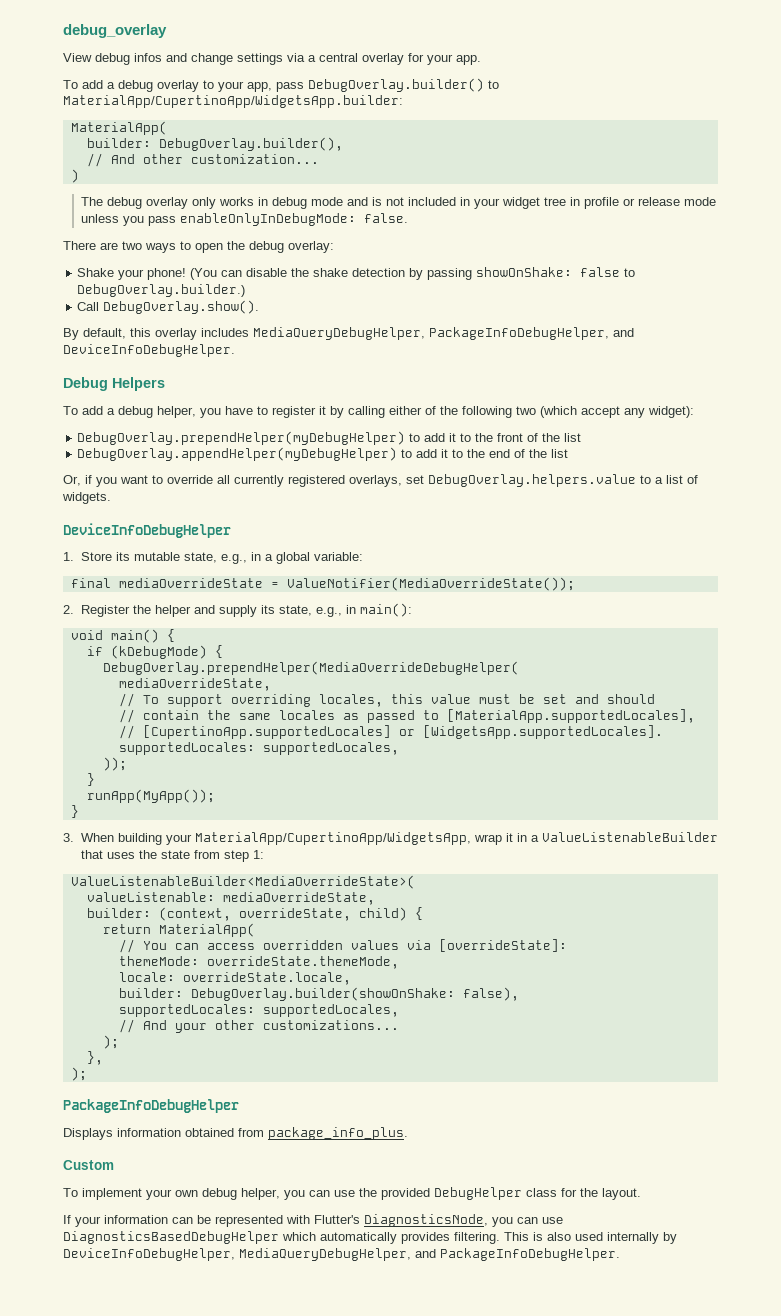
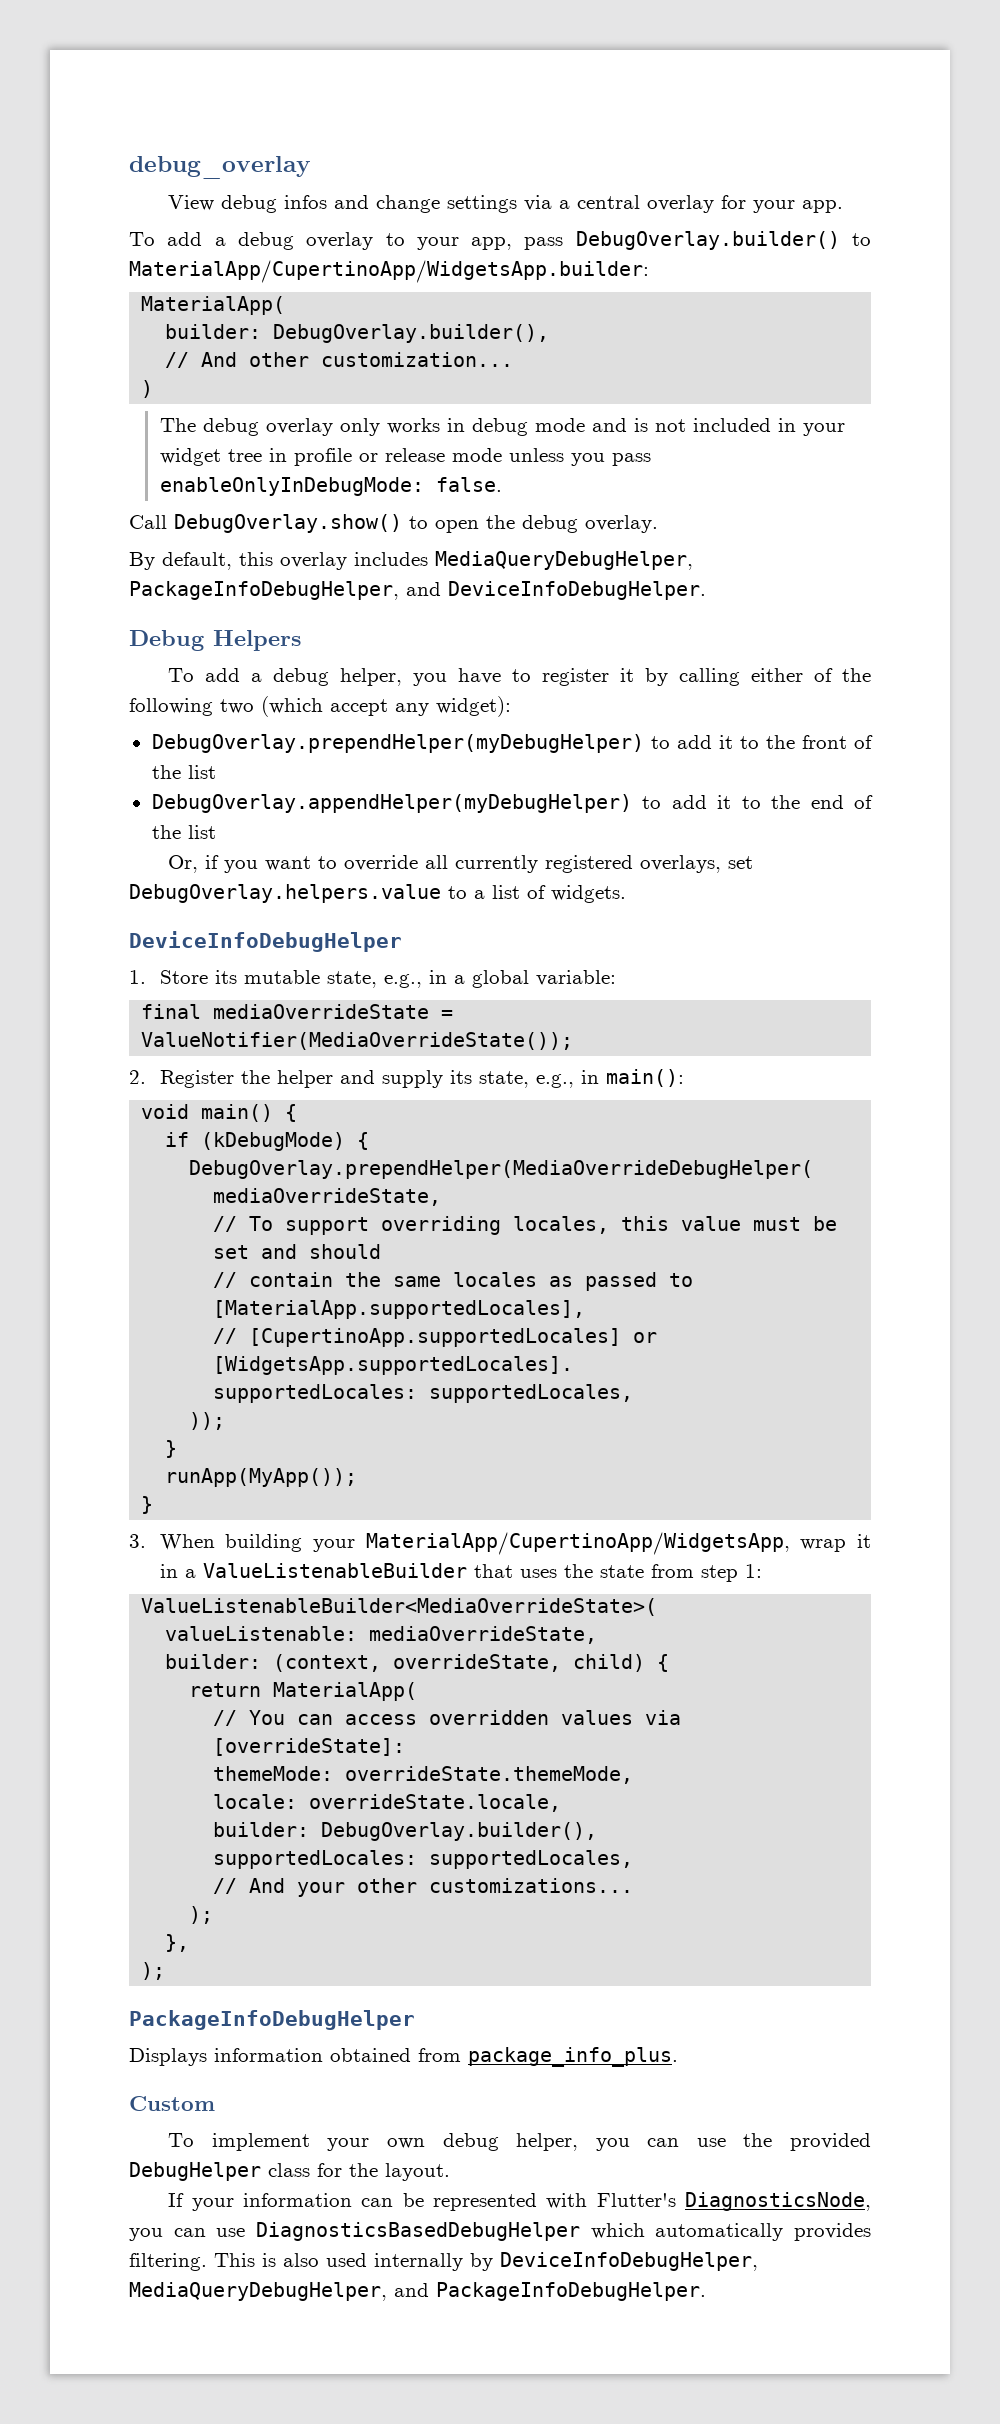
- There are two ways to open the debug overlay:
- Shake your phone! (You can disable the shake detection by passing showOnShake: false to DebugOverlay.builder.)
- Call DebugOverlay.show().
+ Call DebugOverlay.show() to open the debug overlay.
  locale: overrideState.locale,
- builder: DebugOverlay.builder(showOnShake: false),
+ builder: DebugOverlay.builder(),

